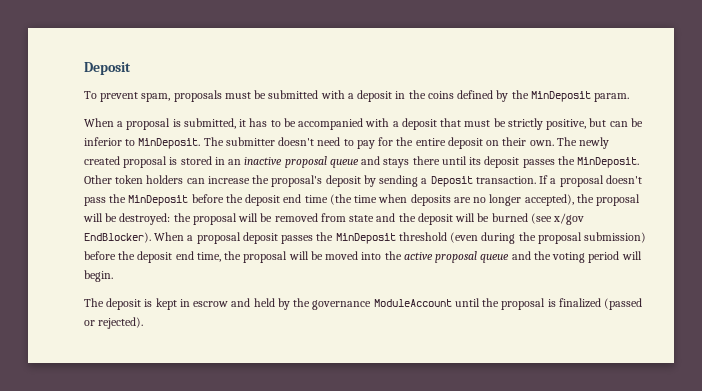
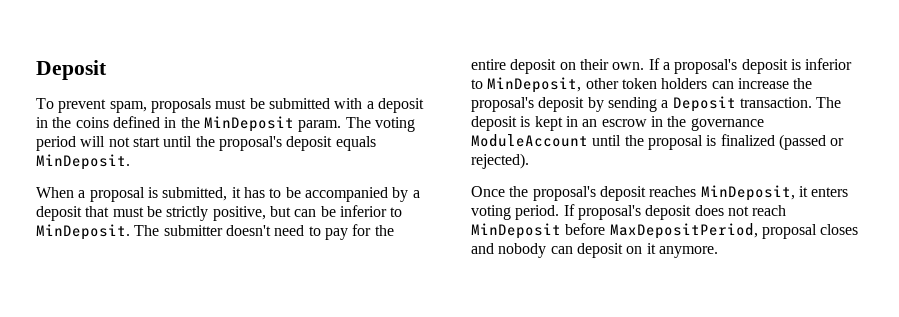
- To prevent spam, proposals must be submitted with a deposit in the coins defined by the MinDeposit param.
+ To prevent spam, proposals must be submitted with a deposit in the coins defined in the MinDeposit param. The voting period will not start until the proposal's deposit equals MinDeposit.
- When a proposal is submitted, it has to be accompanied with a deposit that must be strictly positive, but can be inferior to MinDeposit.
+ When a proposal is submitted, it has to be accompanied by a deposit that must be strictly positive, but can be inferior to MinDeposit.
- The newly created proposal is stored in an inactive proposal queue and stays there until its deposit passes the MinDeposit. Other token holders can increase the proposal's deposit by sending a Deposit transaction. If a proposal doesn't pass the MinDeposit before the deposit end time (the time when deposits are no longer accepted), the proposal will be destroyed: the proposal will be removed from state and the deposit will be burned (see x/gov EndBlocker). When a proposal deposit passes the MinDeposit threshold (even during the proposal submission) before the deposit end time, the proposal will be moved into the active proposal queue and the voting period will begin.
- The deposit is kept in escrow and held by the governance ModuleAccount until the proposal is finalized (passed or rejected).
+ If a proposal's deposit is inferior to MinDeposit, other token holders can increase the proposal's deposit by sending a Deposit transaction. The deposit is kept in an escrow in the governance ModuleAccount until the proposal is finalized (passed or rejected).
+ Once the proposal's deposit reaches MinDeposit, it enters voting period. If proposal's deposit does not reach MinDeposit before MaxDepositPeriod, proposal closes and nobody can deposit on it anymore.

